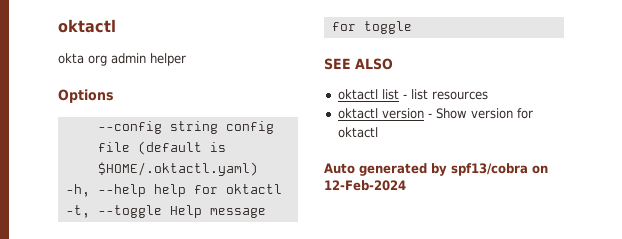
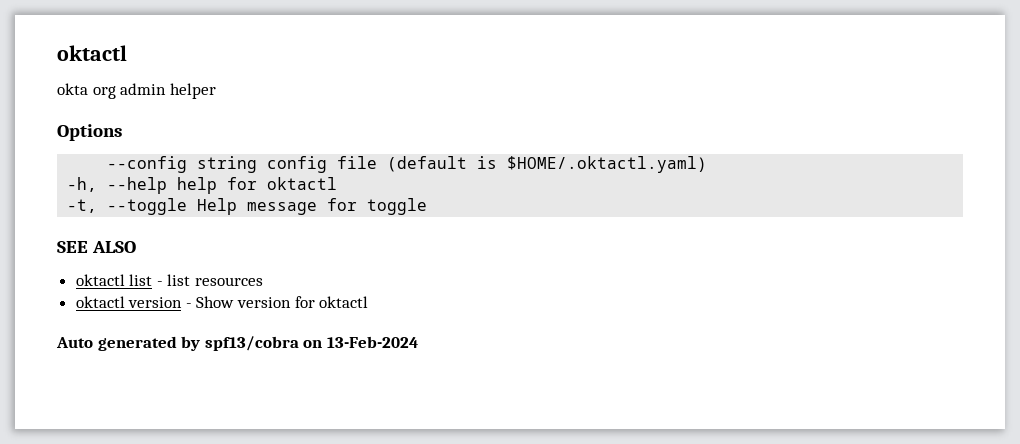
- Auto generated by spf13/cobra on 12-Feb-2024
+ Auto generated by spf13/cobra on 13-Feb-2024

